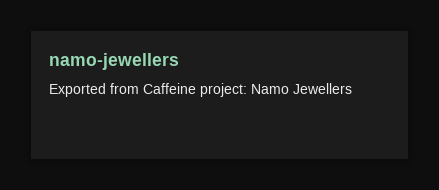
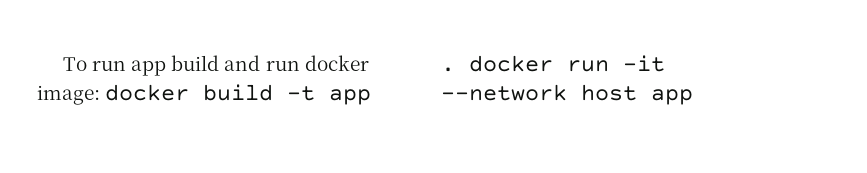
- namo-jewellers
- Exported from Caffeine project: Namo Jewellers
+ To run app build and run docker image: docker build -t app . docker run -it --network host app

